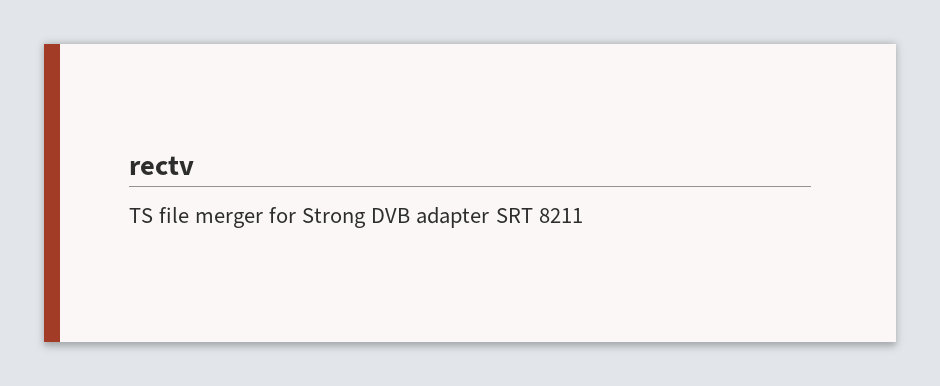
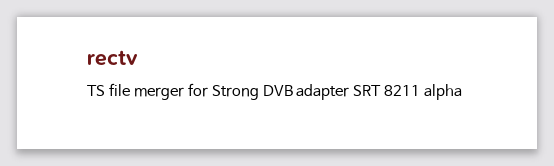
- TS file merger for Strong DVB adapter SRT 8211
+ TS file merger for Strong DVB adapter SRT 8211 alpha

